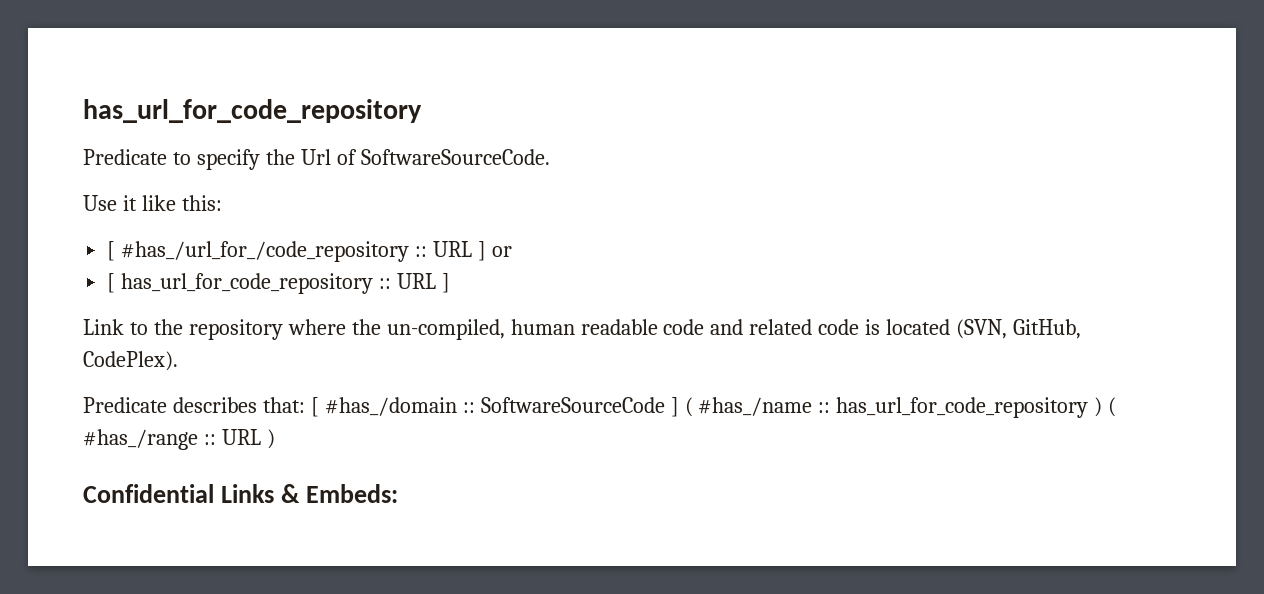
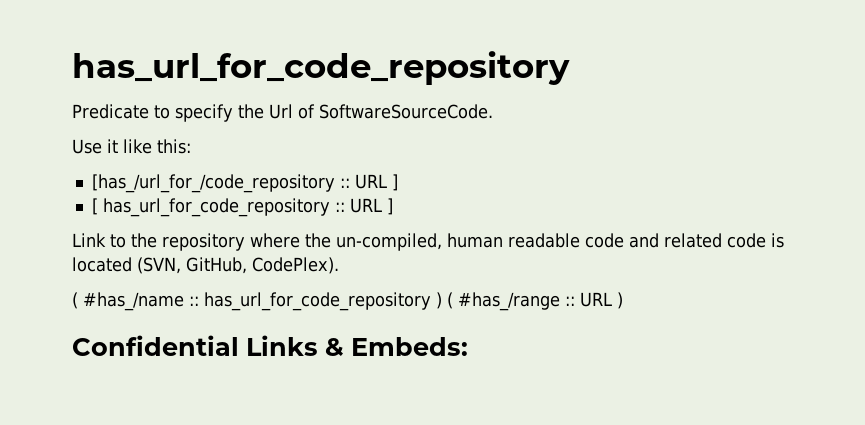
- [ #has_/url_for_/code_repository :: URL ] or
+ [has_/url_for_/code_repository :: URL ]
- Predicate describes that: [ #has_/domain :: SoftwareSourceCode ] ( #has_/name :: has_url_for_code_repository ) ( #has_/range :: URL )
+ ( #has_/name :: has_url_for_code_repository ) ( #has_/range :: URL )

